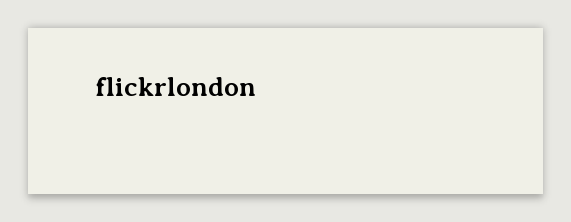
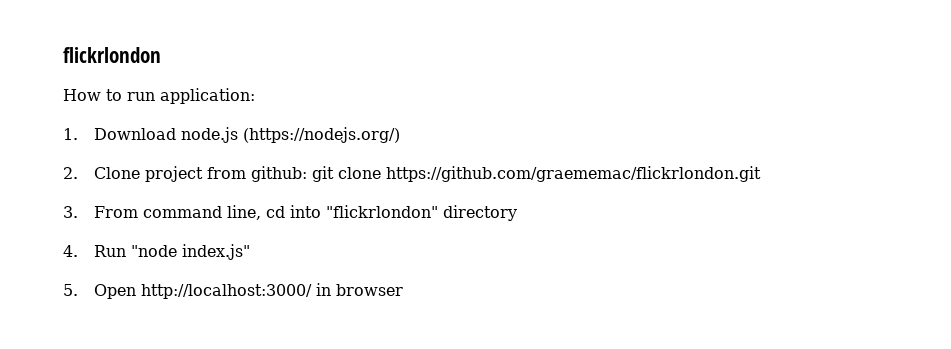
+ How to run application:
+ 1. Download node.js (https://nodejs.org/)
+ 2. Clone project from github: git clone https://github.com/graememac/flickrlondon.git
+ 3. From command line, cd into "flickrlondon" directory
+ 4. Run "node index.js"
+ 5. Open http://localhost:3000/ in browser

